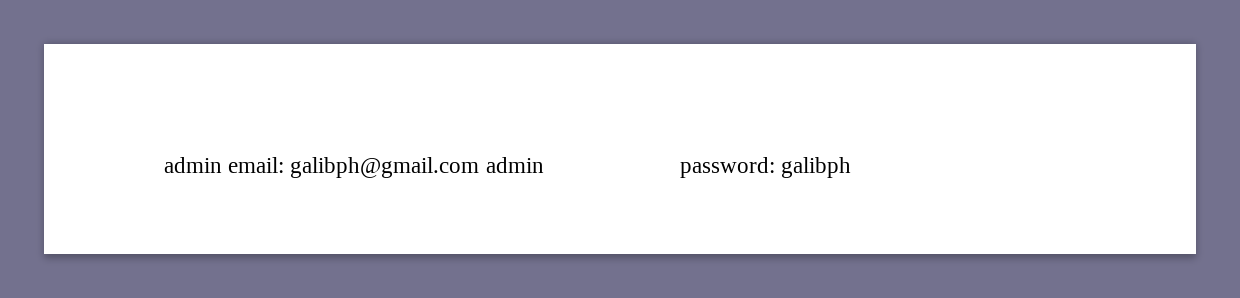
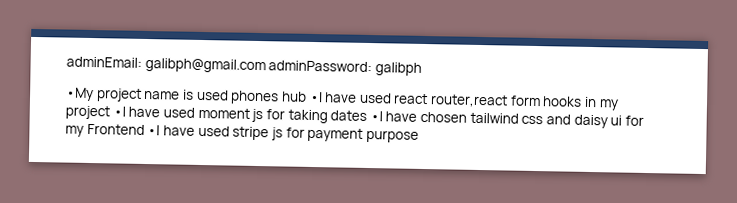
- admin email: galibph@gmail.com admin password: galibph
+ adminEmail: galibph@gmail.com adminPassword: galibph
+ •My project name is used phones hub •I have used react router,react form hooks in my project •I have used moment js for taking dates •I have chosen tailwind css and daisy ui for my Frontend •I have used stripe js for payment purpose

